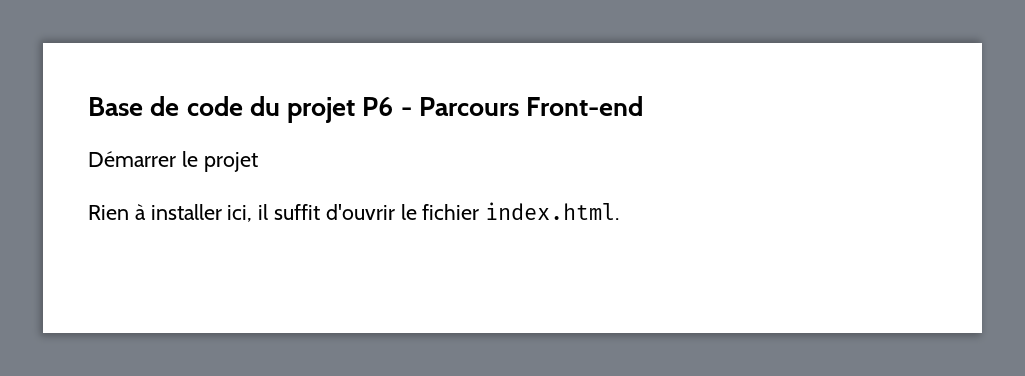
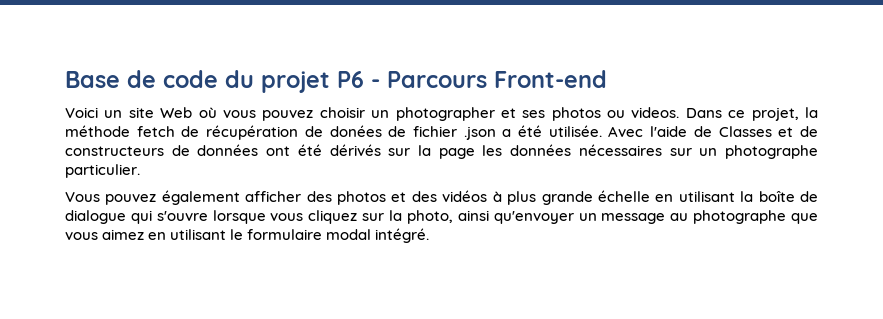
- Démarrer le projet
- Rien à installer ici, il suffit d'ouvrir le fichier index.html.
+ Voici un site Web où vous pouvez choisir un photographer et ses photos ou videos. Dans ce projet, la méthode fetch de récupération de donées de fichier .json a été utilisée. Avec l'aide de Classes et de constructeurs de données ont été dérivés sur la page les données nécessaires sur un photographe particulier.
+ Vous pouvez également afficher des photos et des vidéos à plus grande échelle en utilisant la boîte de dialogue qui s'ouvre lorsque vous cliquez sur la photo, ainsi qu'envoyer un message au photographe que vous aimez en utilisant le formulaire modal intégré.

